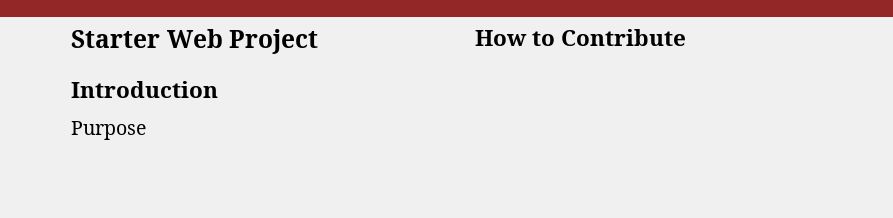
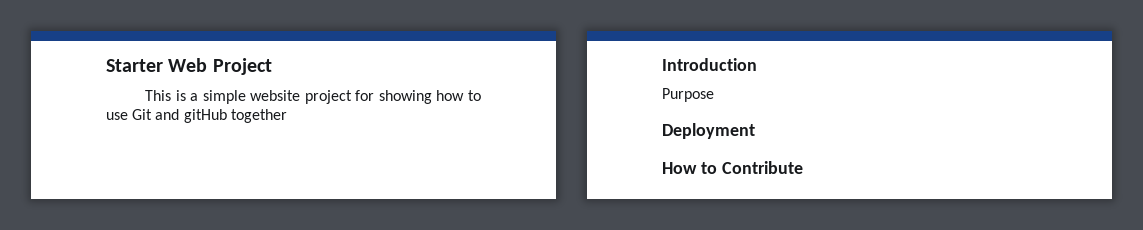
+ This is a simple website project for showing how to use Git and gitHub together
+ Deployment

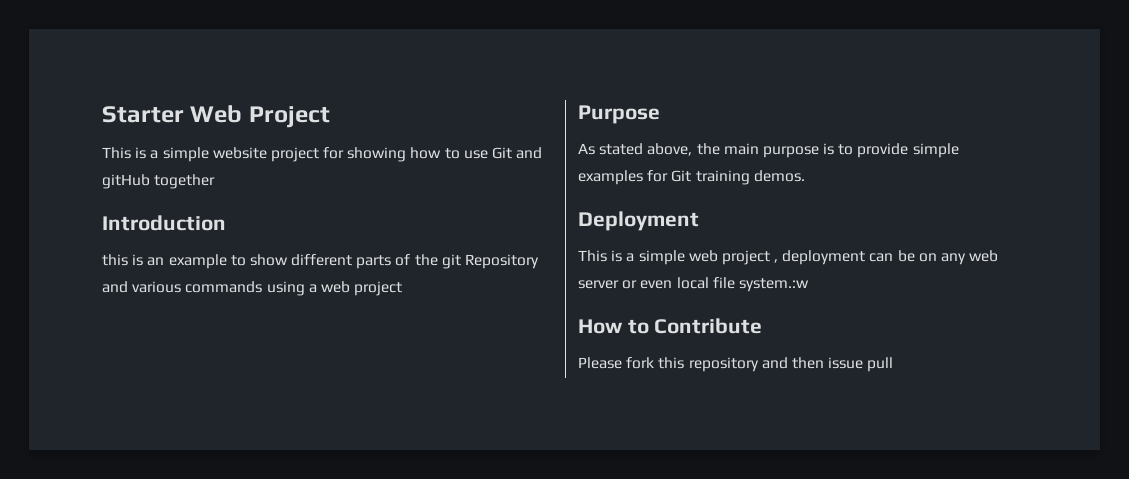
+ this is an example to show different parts of the git Repository and various commands using a web project
  Purpose
+ As stated above, the main purpose is to provide simple examples for Git training demos.
  Deployment
+ This is a simple web project , deployment can be on any web server or even local file system.:w
  How to Contribute
+ Please fork this repository and then issue pull

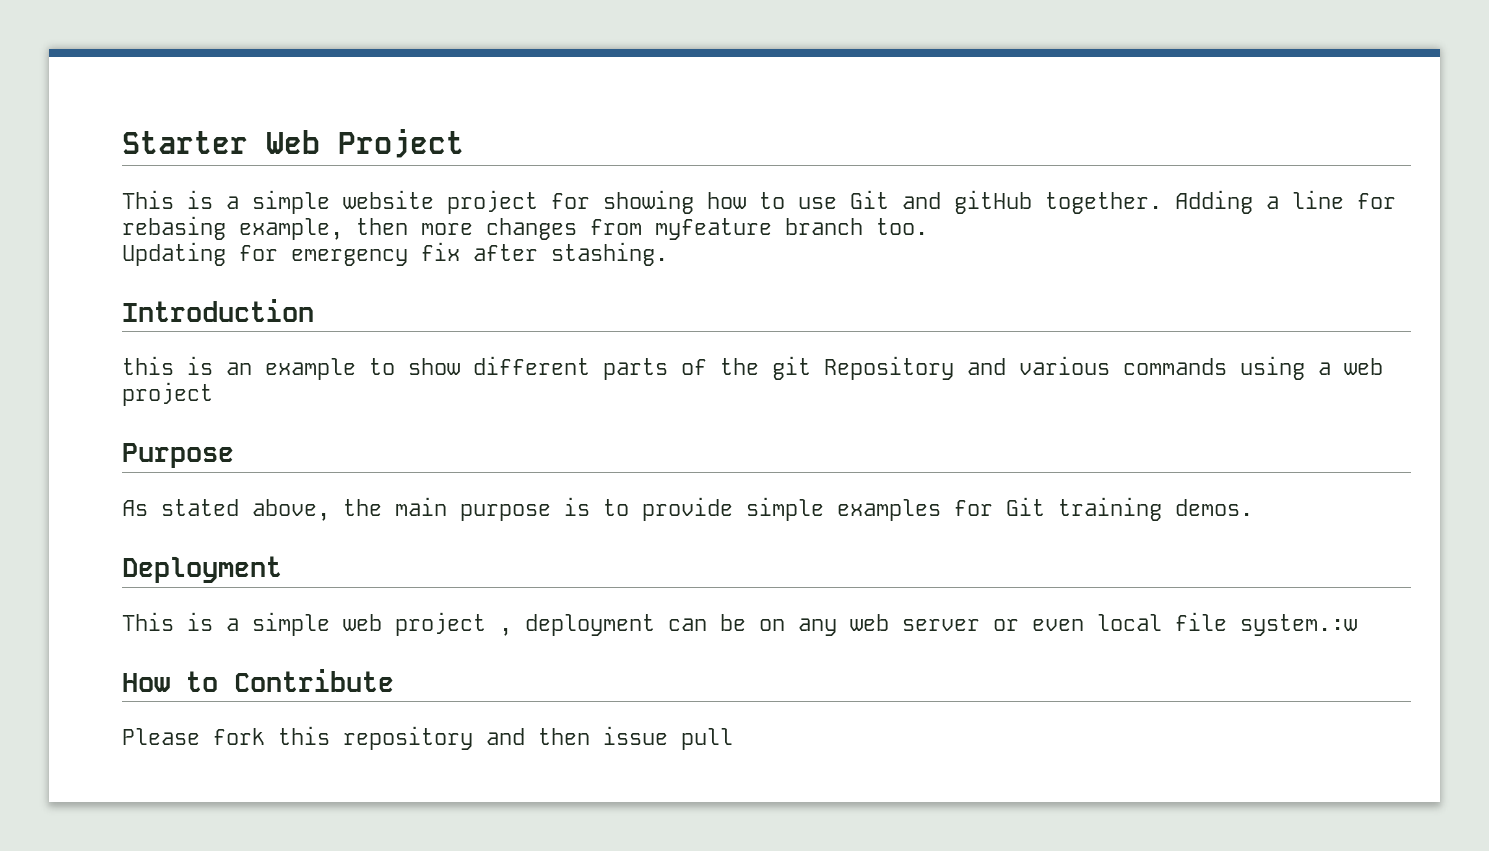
- This is a simple website project for showing how to use Git and gitHub together
+ This is a simple website project for showing how to use Git and gitHub together. Adding a line for rebasing example, then more changes from myfeature branch too.
+ Updating for emergency fix after stashing.

